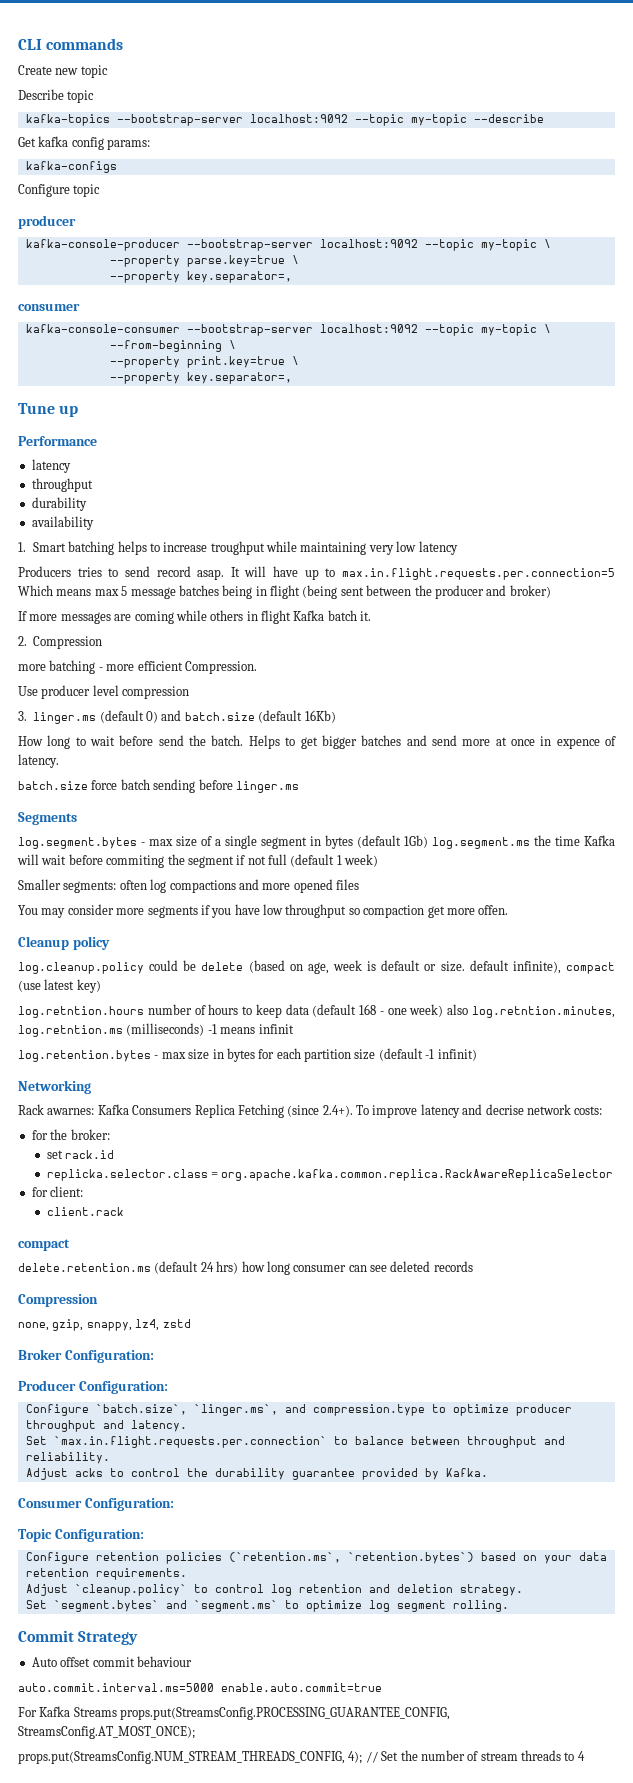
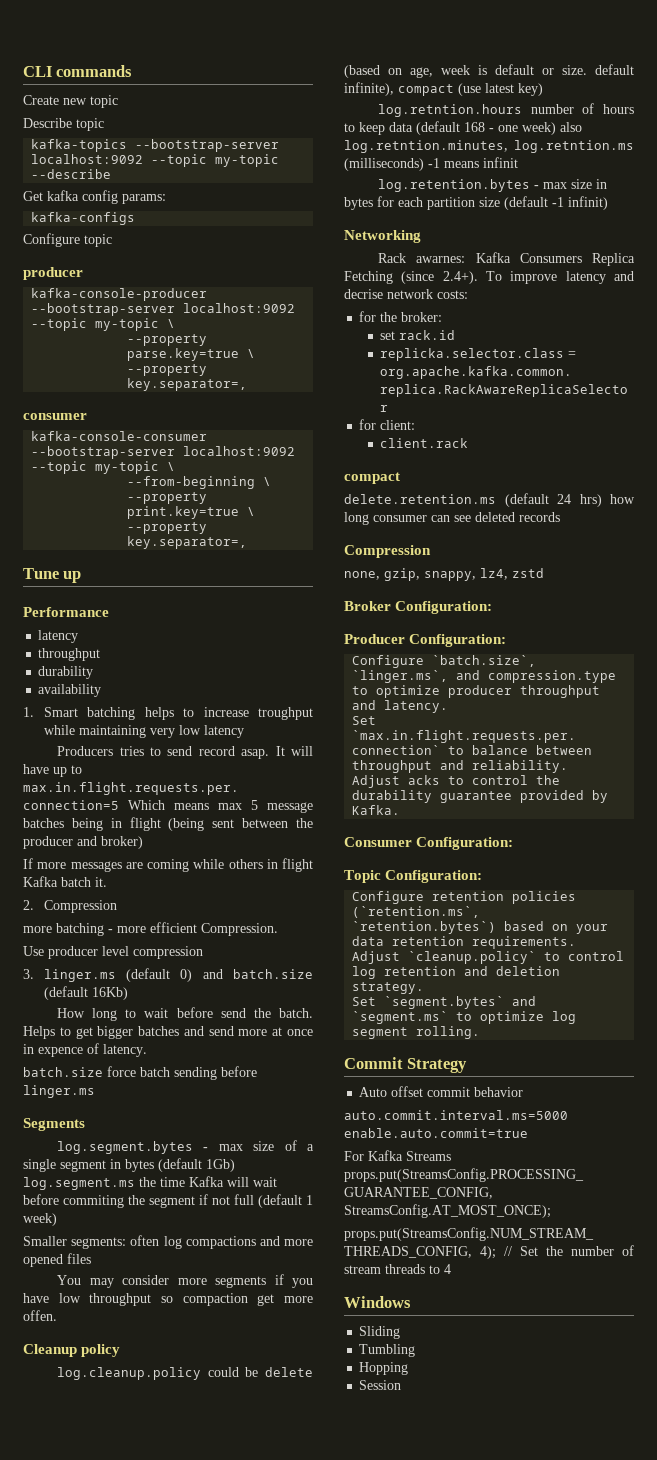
- Auto offset commit behaviour
+ Auto offset commit behavior
+ Windows
+ Sliding
+ Tumbling
+ Hopping
+ Session

